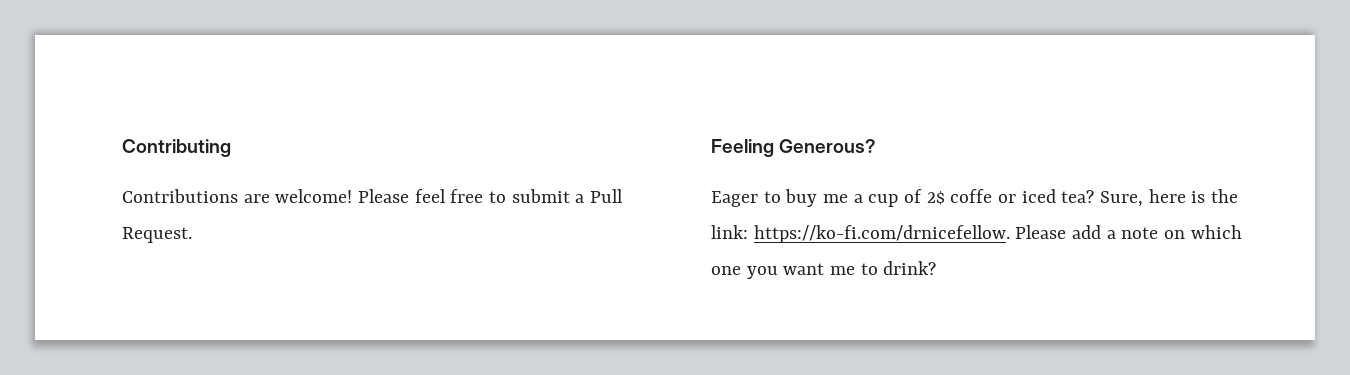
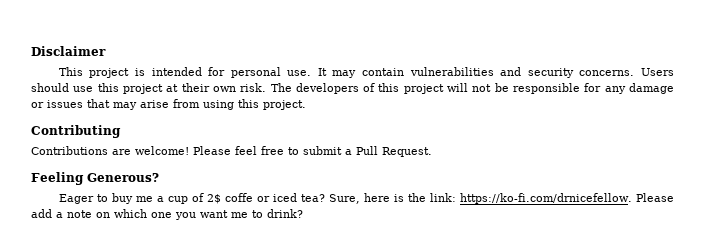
+ Disclaimer
+ This project is intended for personal use. It may contain vulnerabilities and security concerns. Users should use this project at their own risk. The developers of this project will not be responsible for any damage or issues that may arise from using this project.

